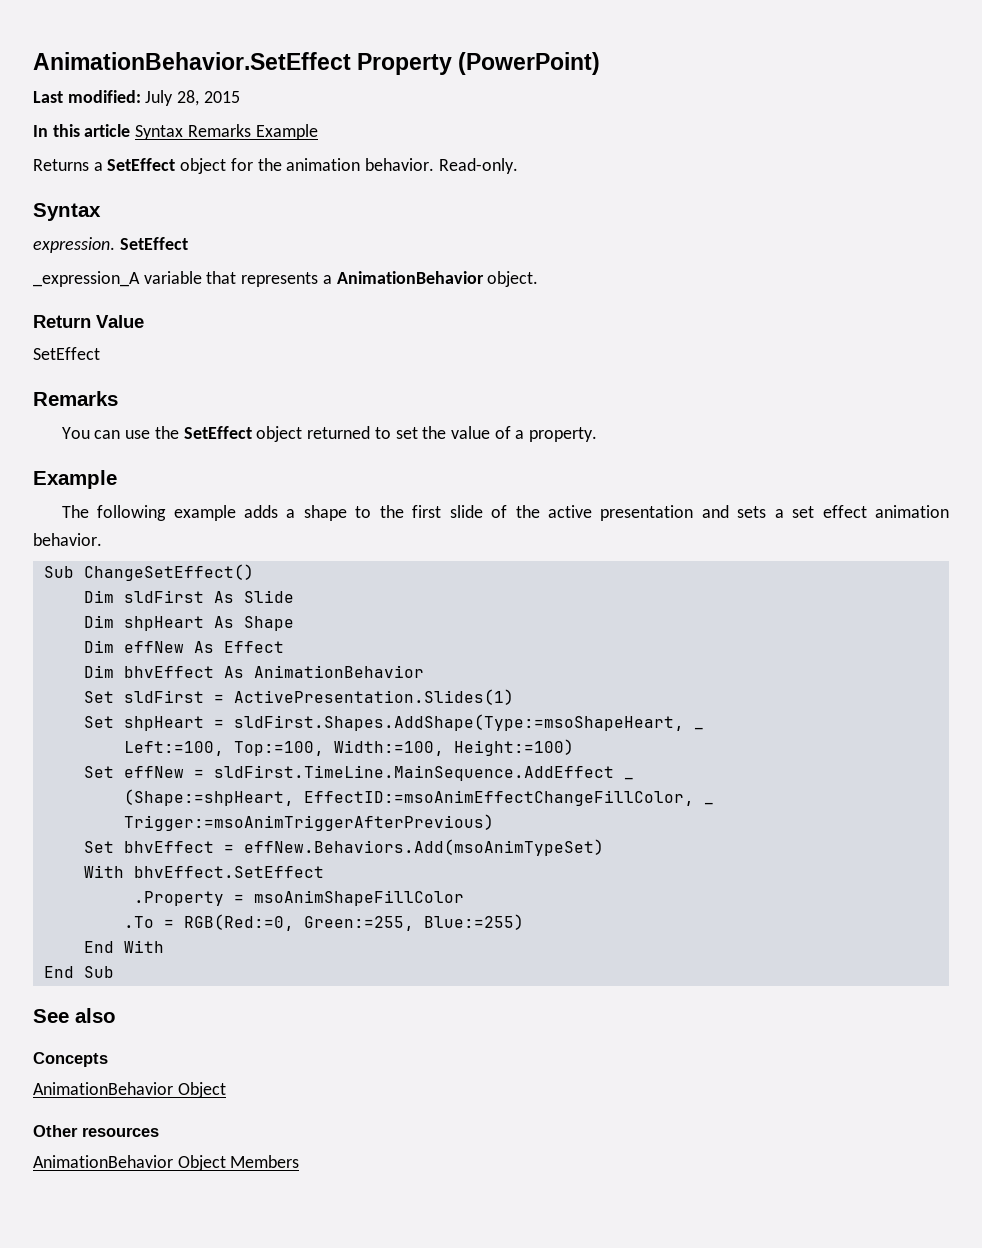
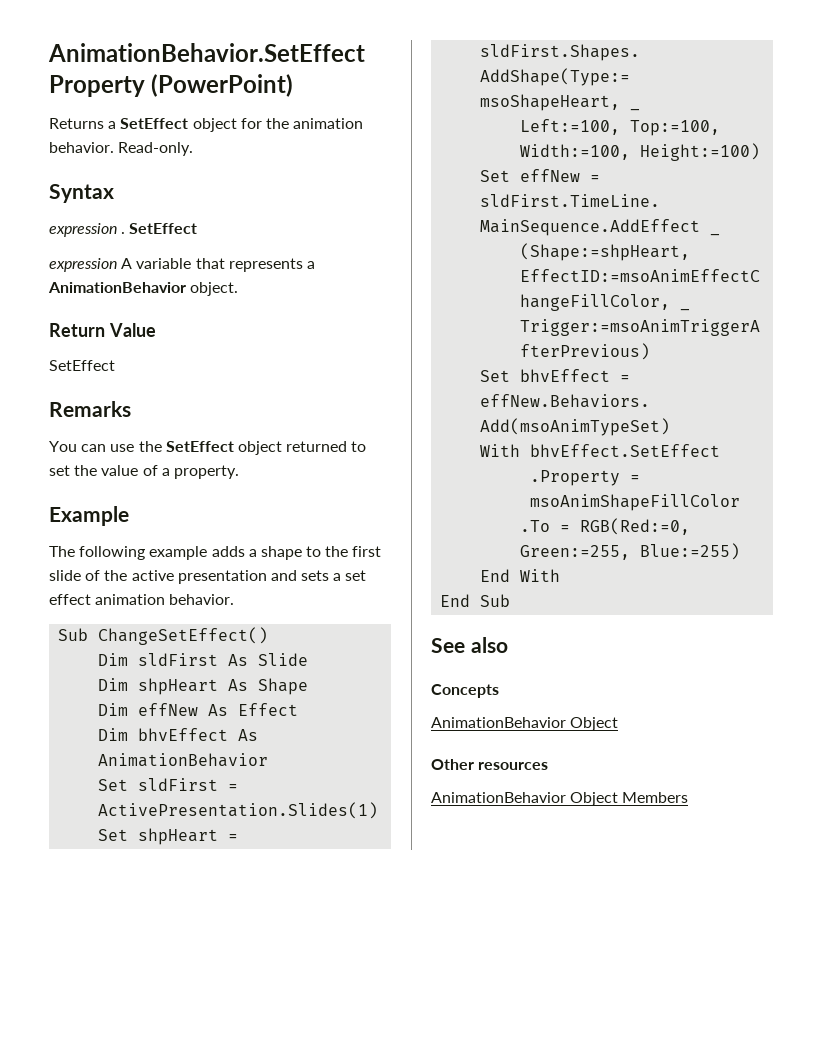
- Last modified: July 28, 2015
- In this article Syntax Remarks Example
- expression. SetEffect
- _expression_A variable that represents a AnimationBehavior object.
+ expression . SetEffect
+ expression A variable that represents a AnimationBehavior object.

